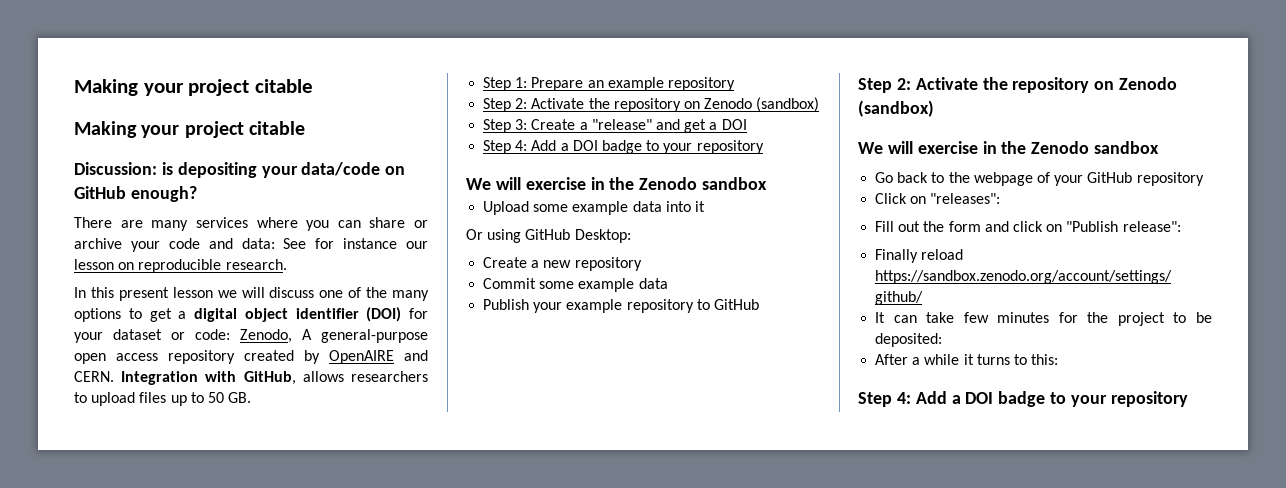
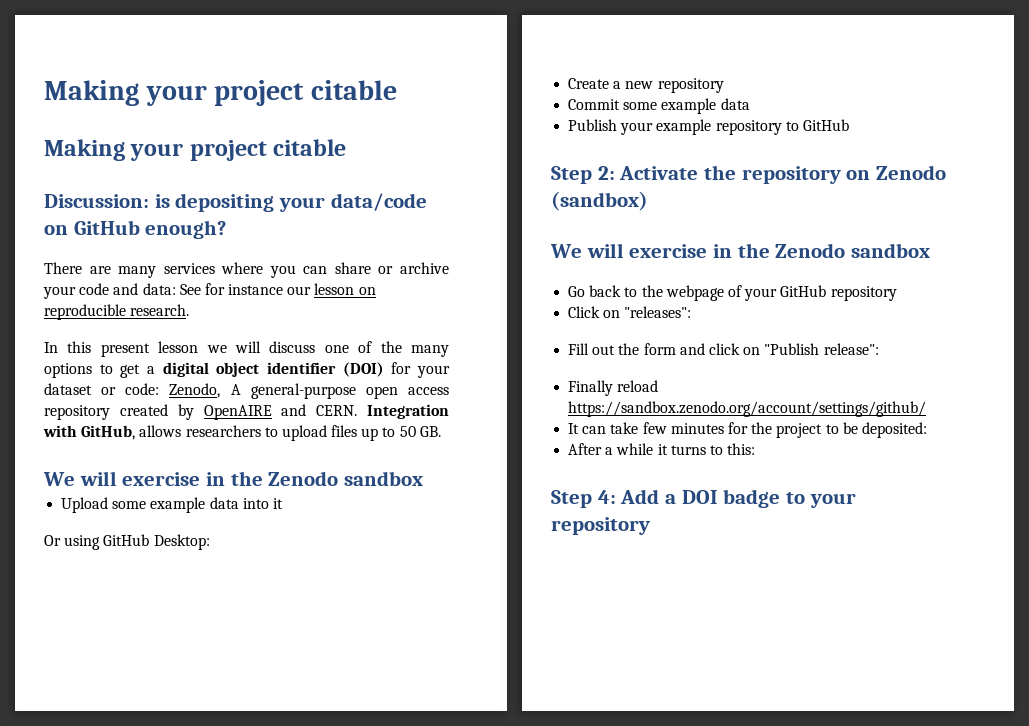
- Step 1: Prepare an example repository
- Step 2: Activate the repository on Zenodo (sandbox)
- Step 3: Create a "release" and get a DOI
- Step 4: Add a DOI badge to your repository

